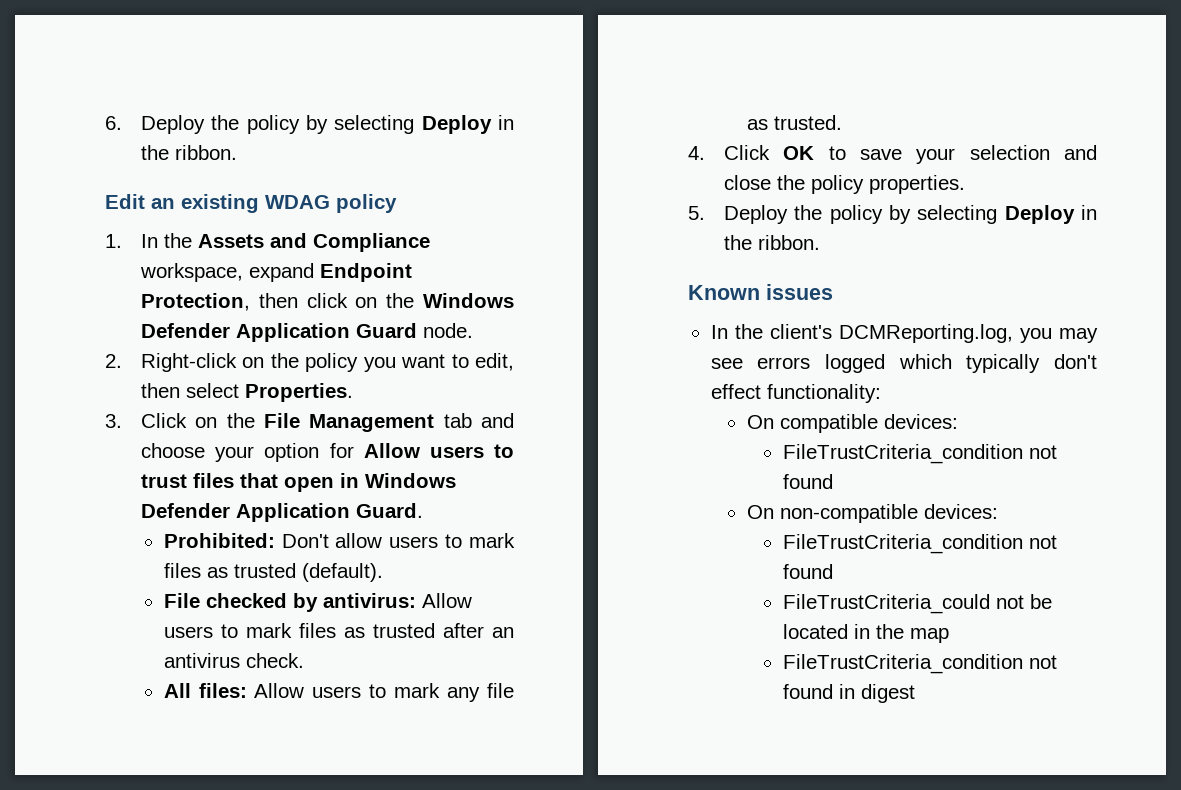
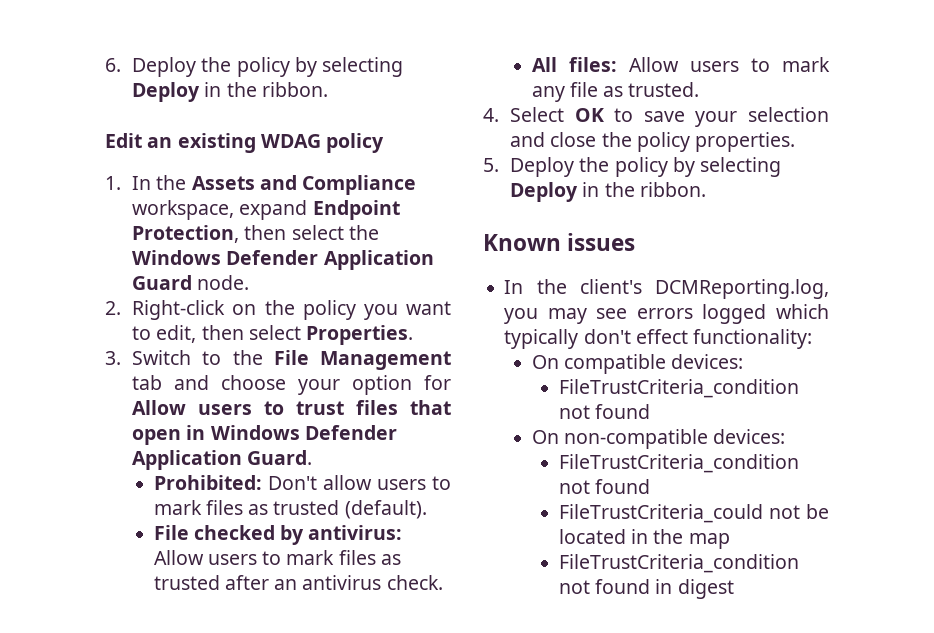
- 1. In the Assets and Compliance workspace, expand Endpoint Protection, then click on the Windows Defender Application Guard node.
+ 1. In the Assets and Compliance workspace, expand Endpoint Protection, then select the Windows Defender Application Guard node.
- 3. Click on the File Management tab and choose your option for Allow users to trust files that open in Windows Defender Application Guard.
+ 3. Switch to the File Management tab and choose your option for Allow users to trust files that open in Windows Defender Application Guard.
- 4. Click OK to save your selection and close the policy properties.
+ 4. Select OK to save your selection and close the policy properties.

